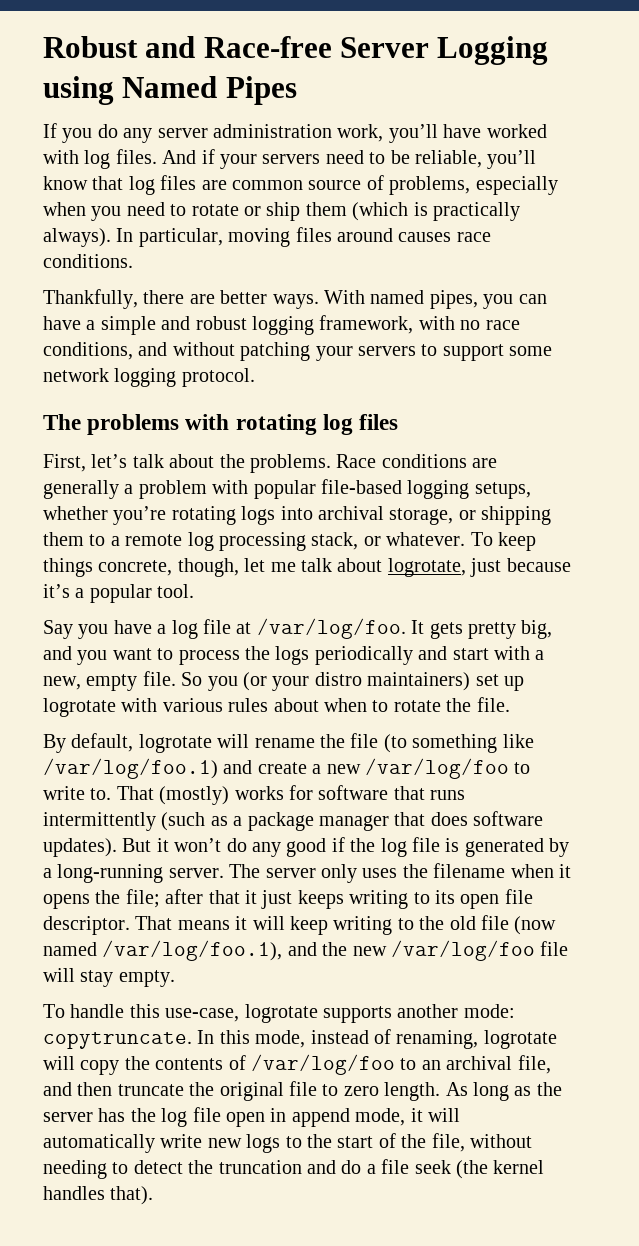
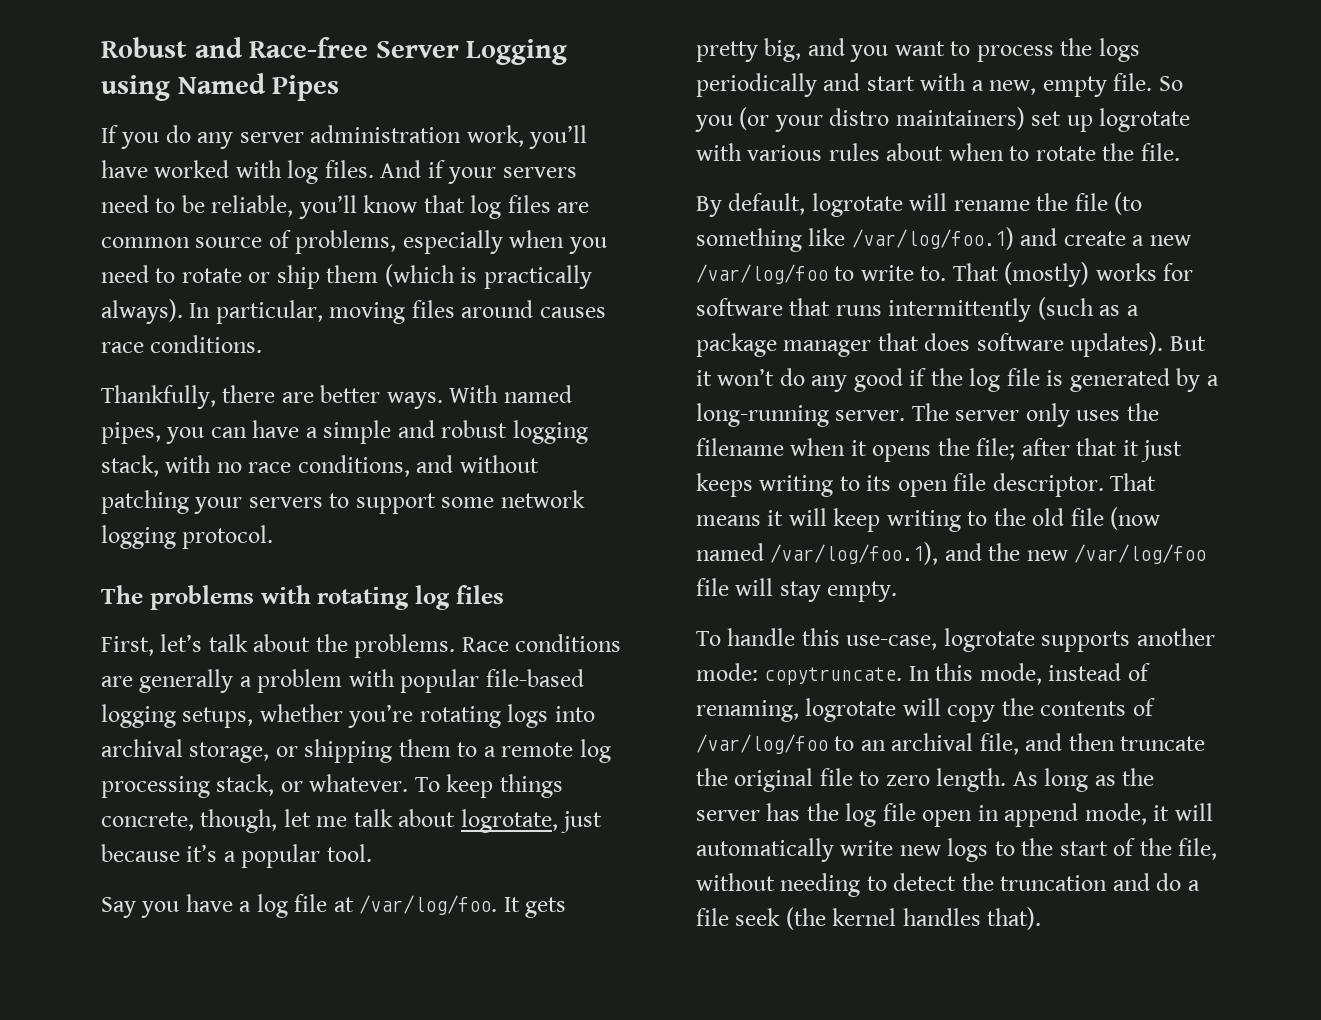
- With named pipes, you can have a simple and robust logging framework, with no race conditions, and without patching your servers to support some network logging protocol.
+ With named pipes, you can have a simple and robust logging stack, with no race conditions, and without patching your servers to support some network logging protocol.

